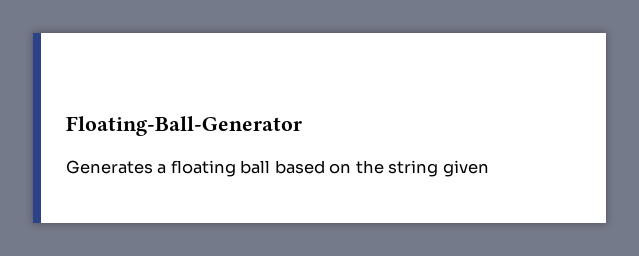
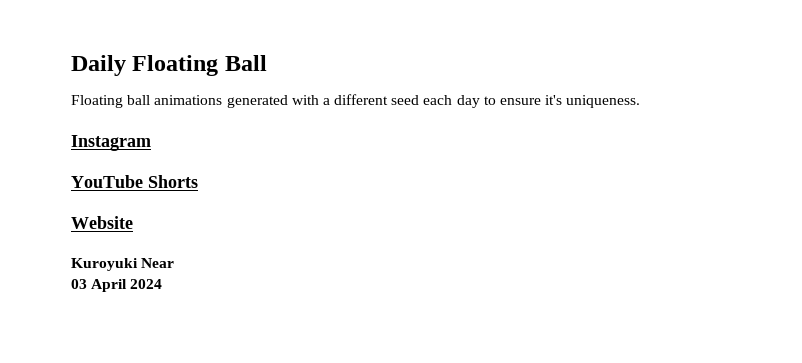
- Floating-Ball-Generator
- Generates a floating ball based on the string given
+ Daily Floating Ball
+ Floating ball animations generated with a different seed each day to ensure it's uniqueness.
+ Instagram
+ YouTube Shorts
+ Website
+ Kuroyuki Near
+ 03 April 2024

